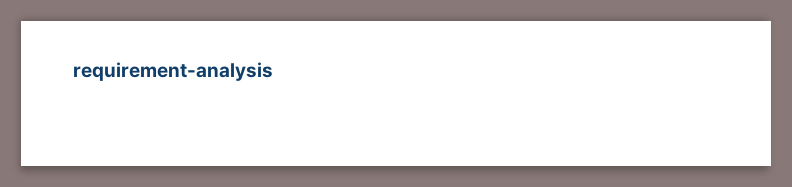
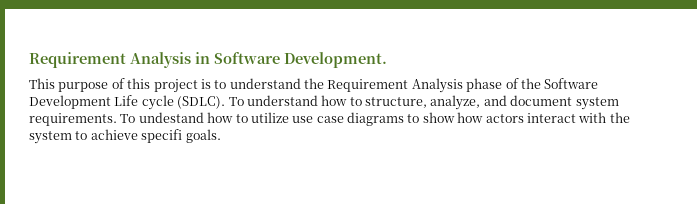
- requirement-analysis
+ Requirement Analysis in Software Development.
+ This purpose of this project is to understand the Requirement Analysis phase of the Software Development Life cycle (SDLC). To understand how to structure, analyze, and document system requirements. To undestand how to utilize use case diagrams to show how actors interact with the system to achieve specifi goals.

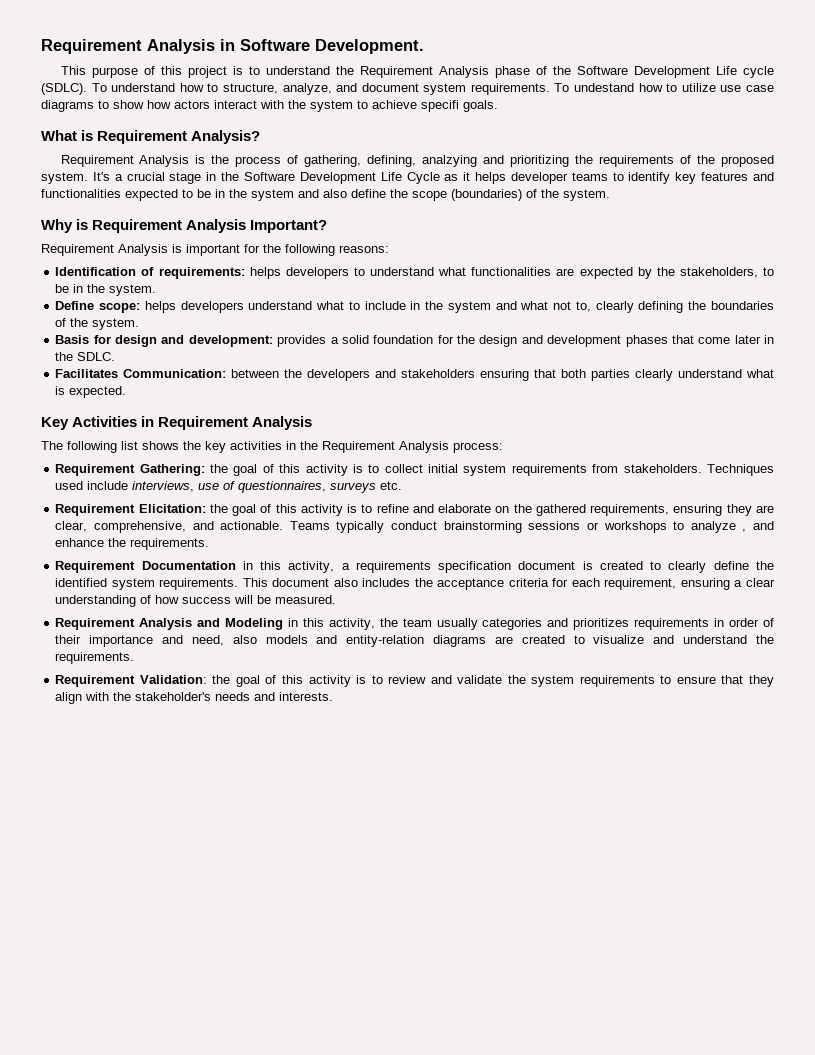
+ What is Requirement Analysis?
+ Requirement Analysis is the process of gathering, defining, analzying and prioritizing the requirements of the proposed system. It's a crucial stage in the Software Development Life Cycle as it helps developer teams to identify key features and functionalities expected to be in the system and also define the scope (boundaries) of the system.
+ Why is Requirement Analysis Important?
+ Requirement Analysis is important for the following reasons:
+ Identification of requirements: helps developers to understand what functionalities are expected by the stakeholders, to be in the system.
+ Define scope: helps developers understand what to include in the system and what not to, clearly defining the boundaries of the system.
+ Basis for design and development: provides a solid foundation for the design and development phases that come later in the SDLC.
+ Facilitates Communication: between the developers and stakeholders ensuring that both parties clearly understand what is expected.
+ Key Activities in Requirement Analysis
+ The following list shows the key activities in the Requirement Analysis process:
+ Requirement Gathering: the goal of this activity is to collect initial system requirements from stakeholders. Techniques used include interviews, use of questionnaires, surveys etc.
+ Requirement Elicitation: the goal of this activity is to refine and elaborate on the gathered requirements, ensuring they are clear, comprehensive, and actionable. Teams typically conduct brainstorming sessions or workshops to analyze , and enhance the requirements.
+ Requirement Documentation in this activity, a requirements specification document is created to clearly define the identified system requirements. This document also includes the acceptance criteria for each requirement, ensuring a clear understanding of how success will be measured.
+ Requirement Analysis and Modeling in this activity, the team usually categories and prioritizes requirements in order of their importance and need, also models and entity-relation diagrams are created to visualize and understand the requirements.
+ Requirement Validation: the goal of this activity is to review and validate the system requirements to ensure that they align with the stakeholder's needs and interests.

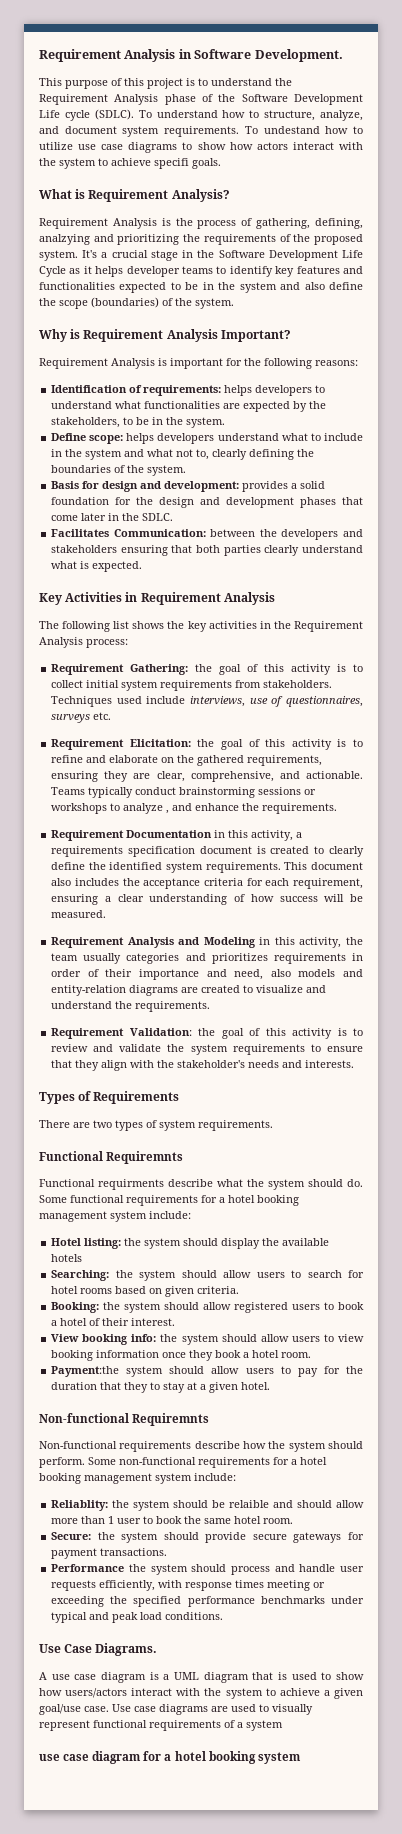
+ Types of Requirements
+ There are two types of system requirements.
+ Functional Requiremnts
+ Functional requirments describe what the system should do. Some functional requirements for a hotel booking management system include:
+ Hotel listing: the system should display the available hotels
+ Searching: the system should allow users to search for hotel rooms based on given criteria.
+ Booking: the system should allow registered users to book a hotel of their interest.
+ View booking info: the system should allow users to view booking information once they book a hotel room.
+ Payment:the system should allow users to pay for the duration that they to stay at a given hotel.
+ Non-functional Requiremnts
+ Non-functional requirements describe how the system should perform. Some non-functional requirements for a hotel booking management system include:
+ Reliablity: the system should be relaible and should allow more than 1 user to book the same hotel room.
+ Secure: the system should provide secure gateways for payment transactions.
+ Performance the system should process and handle user requests efficiently, with response times meeting or exceeding the specified performance benchmarks under typical and peak load conditions.
+ Use Case Diagrams.
+ A use case diagram is a UML diagram that is used to show how users/actors interact with the system to achieve a given goal/use case. Use case diagrams are used to visually represent functional requirements of a system
+ use case diagram for a hotel booking system

